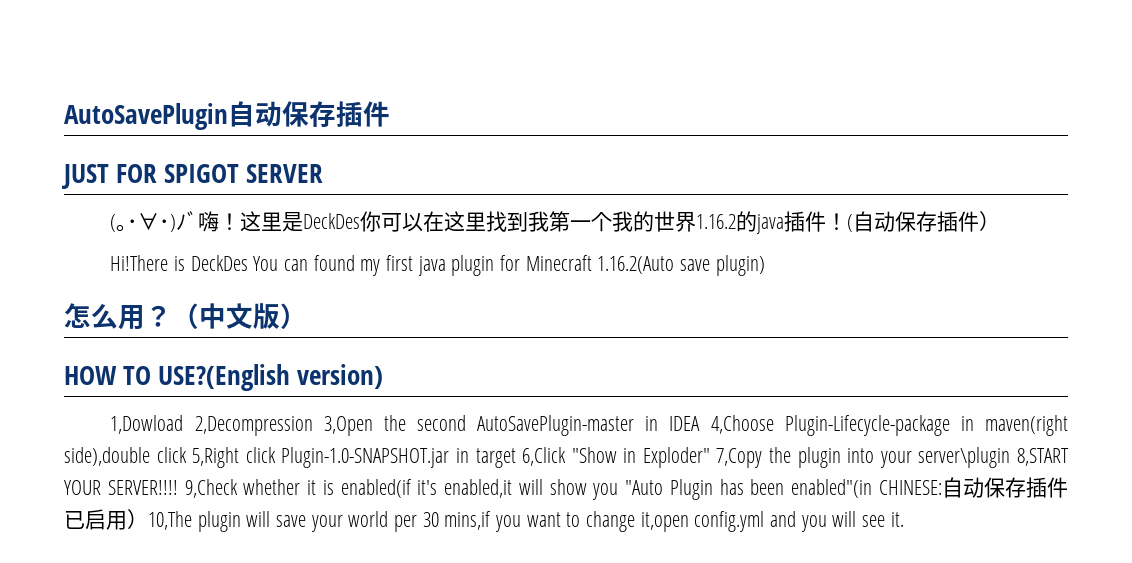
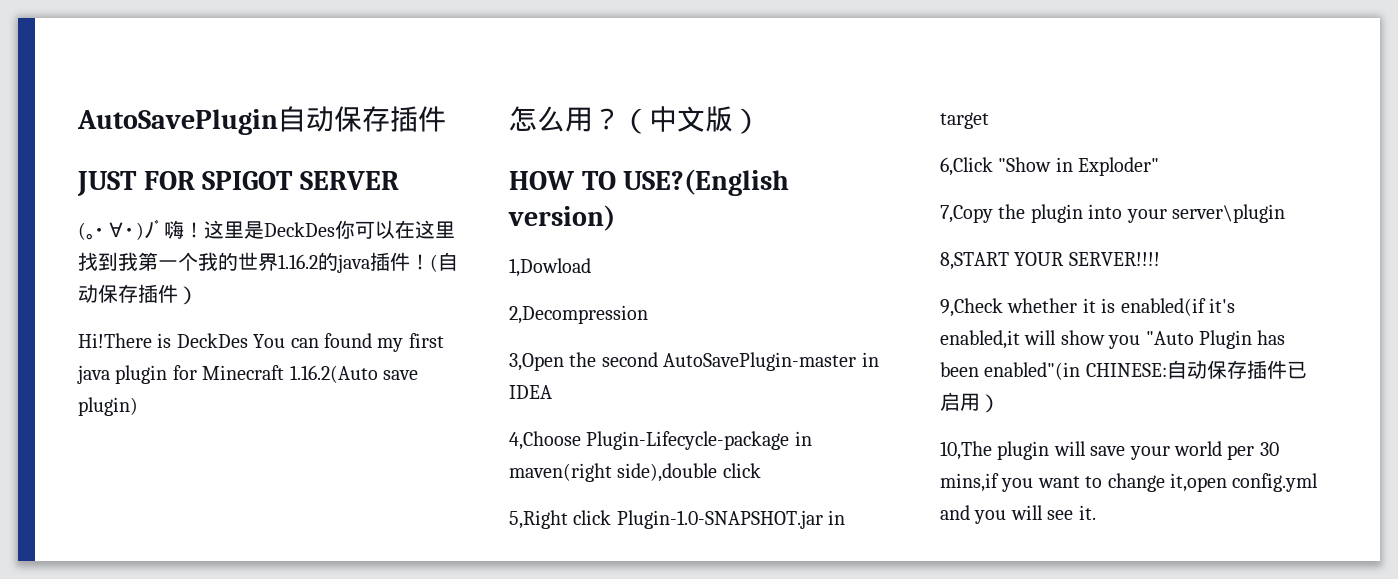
- 1,Dowload 2,Decompression 3,Open the second AutoSavePlugin-master in IDEA 4,Choose Plugin-Lifecycle-package in maven(right side),double click 5,Right click Plugin-1.0-SNAPSHOT.jar in target 6,Click "Show in Exploder" 7,Copy the plugin into your server\plugin 8,START YOUR SERVER!!!! 9,Check whether it is enabled(if it's enabled,it will show you "Auto Plugin has been enabled"(in CHINESE:
+ 1,Dowload
+ 2,Decompression
+ 3,Open the second AutoSavePlugin-master in IDEA
+ 4,Choose Plugin-Lifecycle-package in maven(right side),double click
+ 5,Right click Plugin-1.0-SNAPSHOT.jar in target
+ 6,Click "Show in Exploder"
+ 7,Copy the plugin into your server\plugin
+ 8,START YOUR SERVER!!!!
+ 9,Check whether it is enabled(if it's enabled,it will show you "Auto Plugin has been enabled"(in CHINESE:
- 自动保存插件已启用）10,The plugin will save your world per 30 mins,if you want to change it,open config.yml and you will see it.
+ 自动保存插件已启用）
+ 10,The plugin will save your world per 30 mins,if you want to change it,open config.yml and you will see it.

